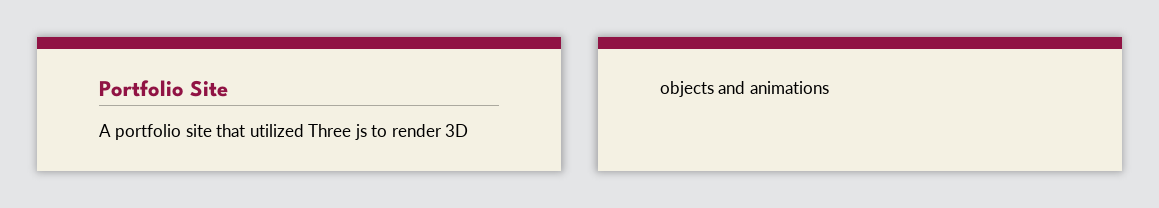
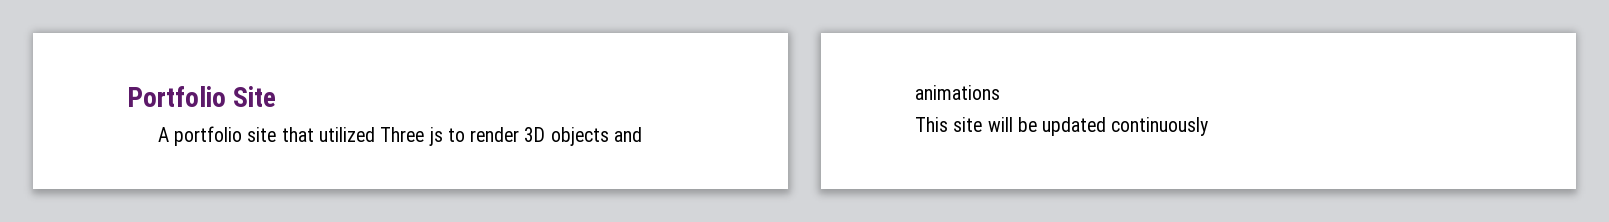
+ This site will be updated continuously

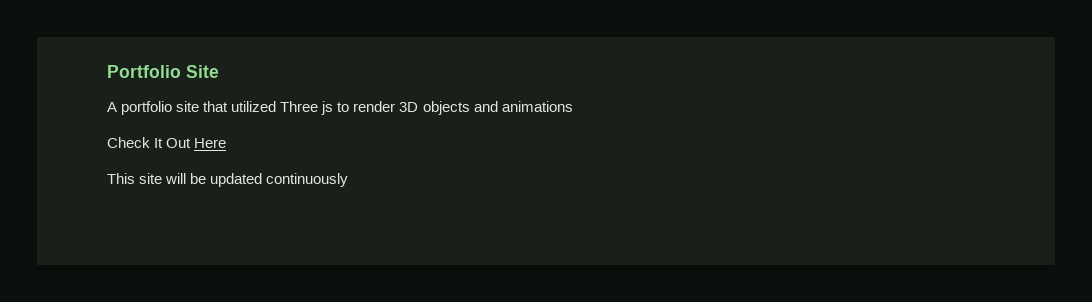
+ Check It Out Here

